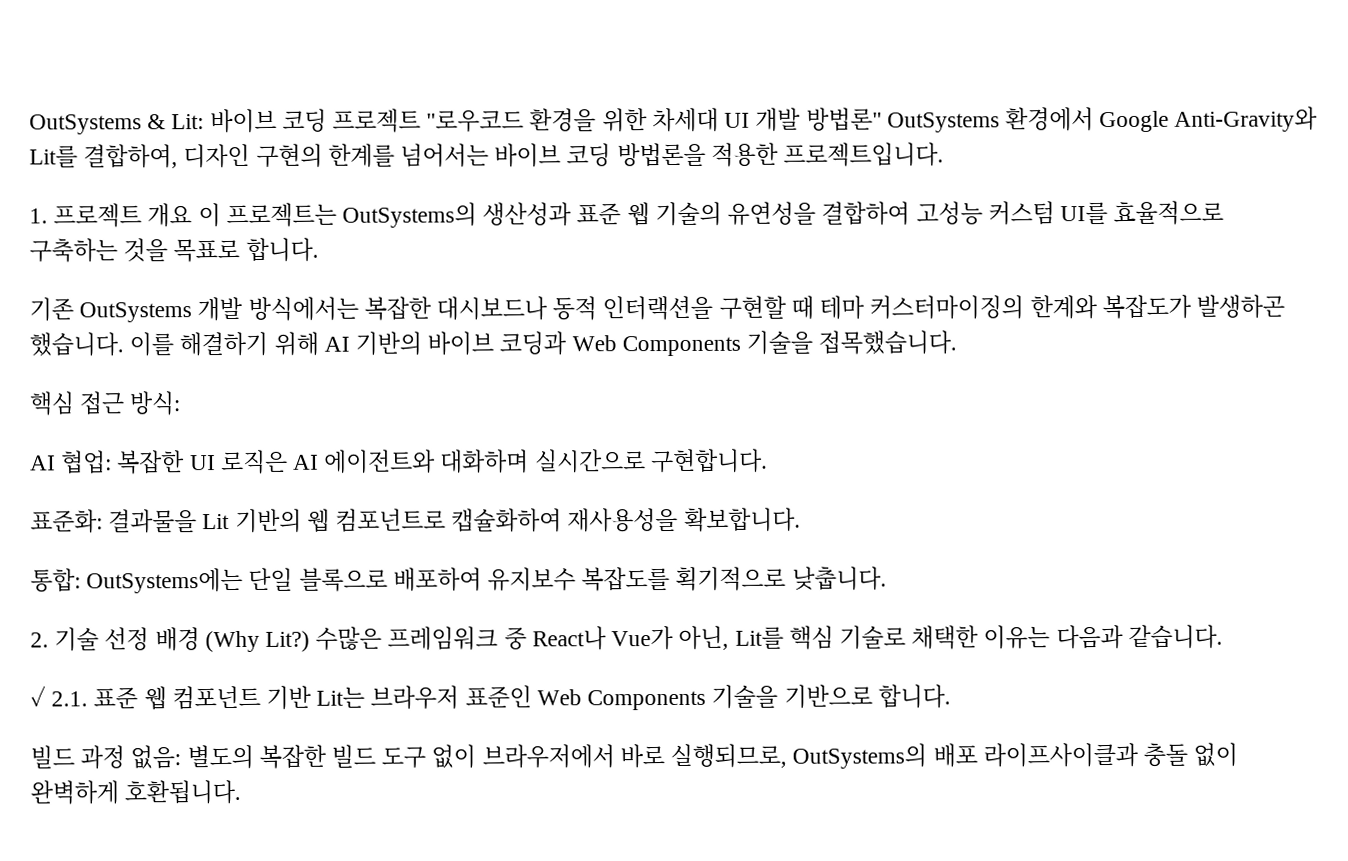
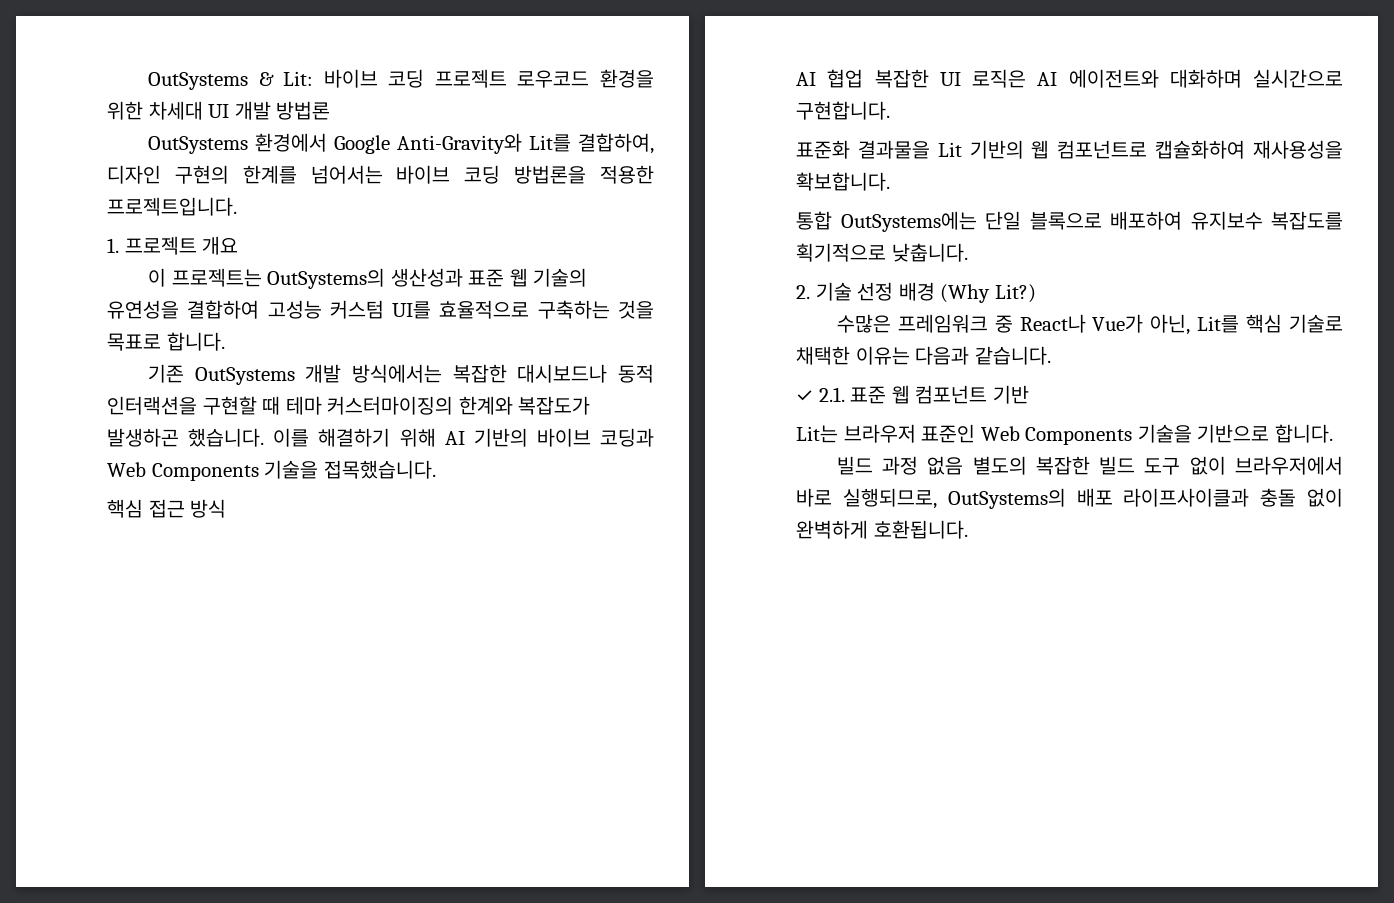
- OutSystems & Lit: 바이브 코딩 프로젝트 "로우코드 환경을 위한 차세대 UI 개발 방법론" OutSystems 환경에서 Google Anti-Gravity와 Lit를 결합하여, 디자인 구현의 한계를 넘어서는 바이브 코딩 방법론을 적용한 프로젝트입니다.
+ OutSystems & Lit: 바이브 코딩 프로젝트 로우코드 환경을 위한 차세대 UI 개발 방법론
+ OutSystems 환경에서 Google Anti-Gravity와 Lit를 결합하여, 디자인 구현의 한계를 넘어서는 바이브 코딩 방법론을 적용한 프로젝트입니다.
- 1. 프로젝트 개요 이 프로젝트는 OutSystems의 생산성과 표준 웹 기술의 유연성을 결합하여 고성능 커스텀 UI를 효율적으로 구축하는 것을 목표로 합니다.
+ 1. 프로젝트 개요
+ 이 프로젝트는 OutSystems의 생산성과 표준 웹 기술의 유연성을 결합하여 고성능 커스텀 UI를 효율적으로 구축하는 것을 목표로 합니다.
- 핵심 접근 방식:
- AI 협업: 복잡한 UI 로직은 AI 에이전트와 대화하며 실시간으로 구현합니다.
+ 핵심 접근 방식
+ AI 협업 복잡한 UI 로직은 AI 에이전트와 대화하며 실시간으로 구현합니다.
- 표준화: 결과물을 Lit 기반의 웹 컴포넌트로 캡슐화하여 재사용성을 확보합니다.
+ 표준화 결과물을 Lit 기반의 웹 컴포넌트로 캡슐화하여 재사용성을 확보합니다.
- 통합: OutSystems에는 단일 블록으로 배포하여 유지보수 복잡도를 획기적으로 낮춥니다.
+ 통합 OutSystems에는 단일 블록으로 배포하여 유지보수 복잡도를 획기적으로 낮춥니다.
- 2. 기술 선정 배경 (Why Lit?) 수많은 프레임워크 중 React나 Vue가 아닌, Lit를 핵심 기술로 채택한 이유는 다음과 같습니다.
+ 2. 기술 선정 배경 (Why Lit?)
+ 수많은 프레임워크 중 React나 Vue가 아닌, Lit를 핵심 기술로 채택한 이유는 다음과 같습니다.
- ✓ 2.1. 표준 웹 컴포넌트 기반 Lit는 브라우저 표준인 Web Components 기술을 기반으로 합니다.
+ ✓ 2.1. 표준 웹 컴포넌트 기반
+ Lit는 브라우저 표준인 Web Components 기술을 기반으로 합니다.
- 빌드 과정 없음: 별도의 복잡한 빌드 도구 없이 브라우저에서 바로 실행되므로, OutSystems의 배포 라이프사이클과 충돌 없이 완벽하게 호환됩니다.
+ 빌드 과정 없음 별도의 복잡한 빌드 도구 없이 브라우저에서 바로 실행되므로, OutSystems의 배포 라이프사이클과 충돌 없이 완벽하게 호환됩니다.

